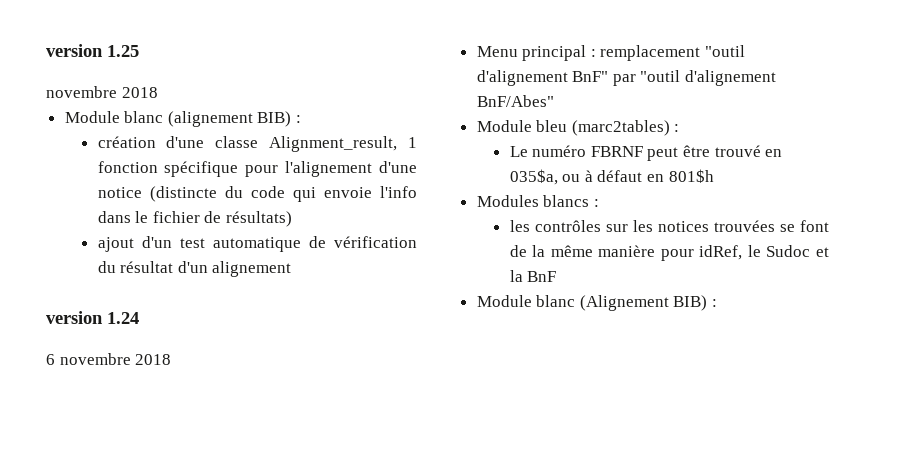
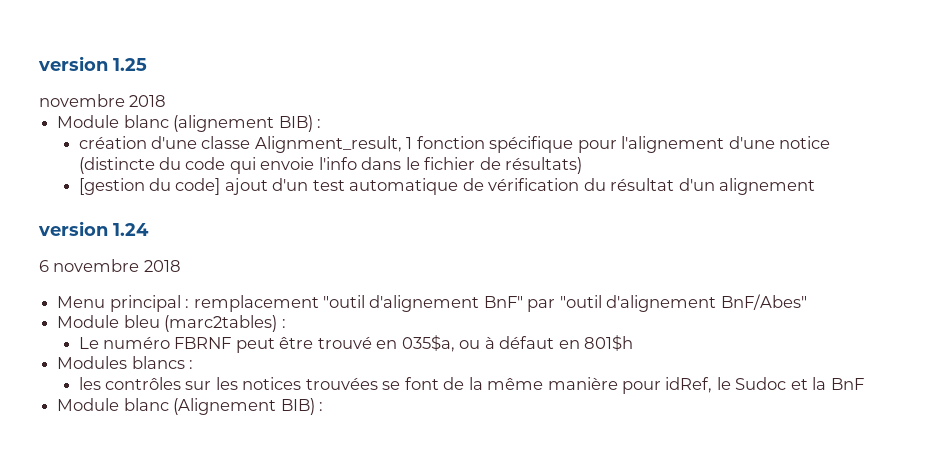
- ajout d'un test automatique de vérification du résultat d'un alignement
+ [gestion du code] ajout d'un test automatique de vérification du résultat d'un alignement

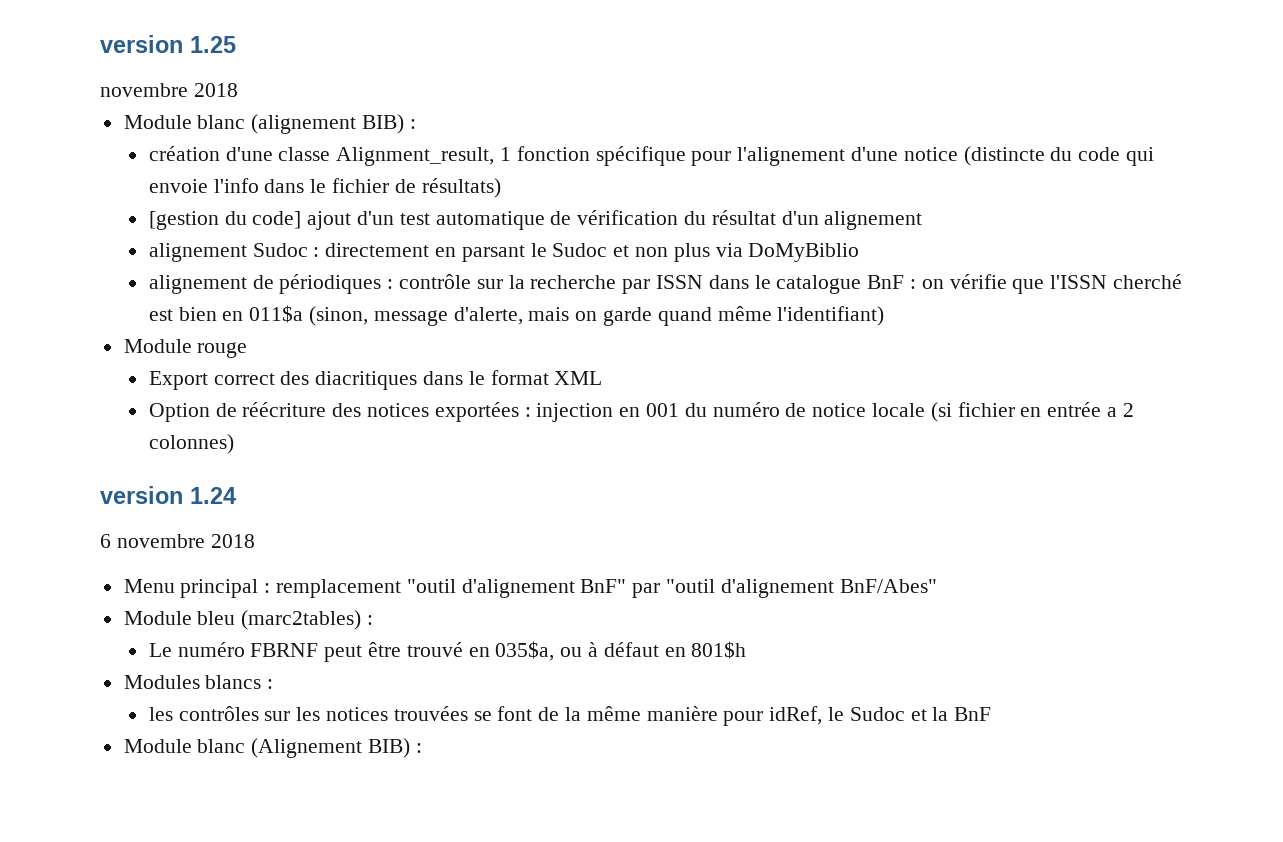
+ alignement Sudoc : directement en parsant le Sudoc et non plus via DoMyBiblio
+ alignement de périodiques : contrôle sur la recherche par ISSN dans le catalogue BnF : on vérifie que l'ISSN cherché est bien en 011$a (sinon, message d'alerte, mais on garde quand même l'identifiant)
+ Module rouge
+ Export correct des diacritiques dans le format XML
+ Option de réécriture des notices exportées : injection en 001 du numéro de notice locale (si fichier en entrée a 2 colonnes)

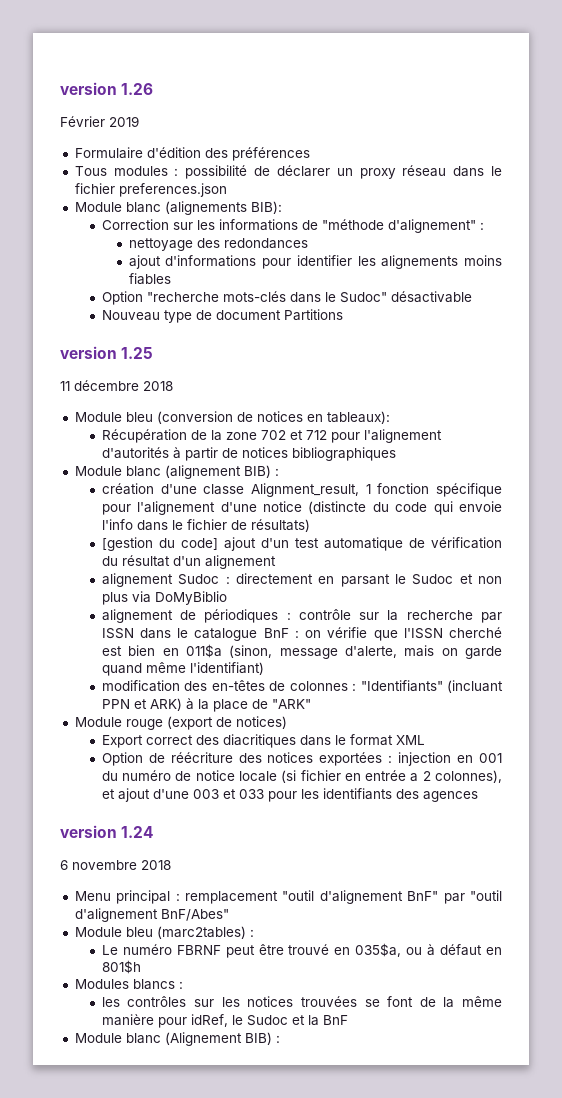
+ version 1.26
+ Février 2019
+ Formulaire d'édition des préférences
+ Tous modules : possibilité de déclarer un proxy réseau dans le fichier preferences.json
+ Module blanc (alignements BIB):
+ Correction sur les informations de "méthode d'alignement" :
+ nettoyage des redondances
+ ajout d'informations pour identifier les alignements moins fiables
+ Option "recherche mots-clés dans le Sudoc" désactivable
+ Nouveau type de document Partitions
  version 1.25
- novembre 2018
+ 11 décembre 2018
+ Module bleu (conversion de notices en tableaux):
+ Récupération de la zone 702 et 712 pour l'alignement d'autorités à partir de notices bibliographiques
+ modification des en-têtes de colonnes : "Identifiants" (incluant PPN et ARK) à la place de "ARK"
- Module rouge
+ Module rouge (export de notices)
- Option de réécriture des notices exportées : injection en 001 du numéro de notice locale (si fichier en entrée a 2 colonnes)
+ Option de réécriture des notices exportées : injection en 001 du numéro de notice locale (si fichier en entrée a 2 colonnes), et ajout d'une 003 et 033 pour les identifiants des agences

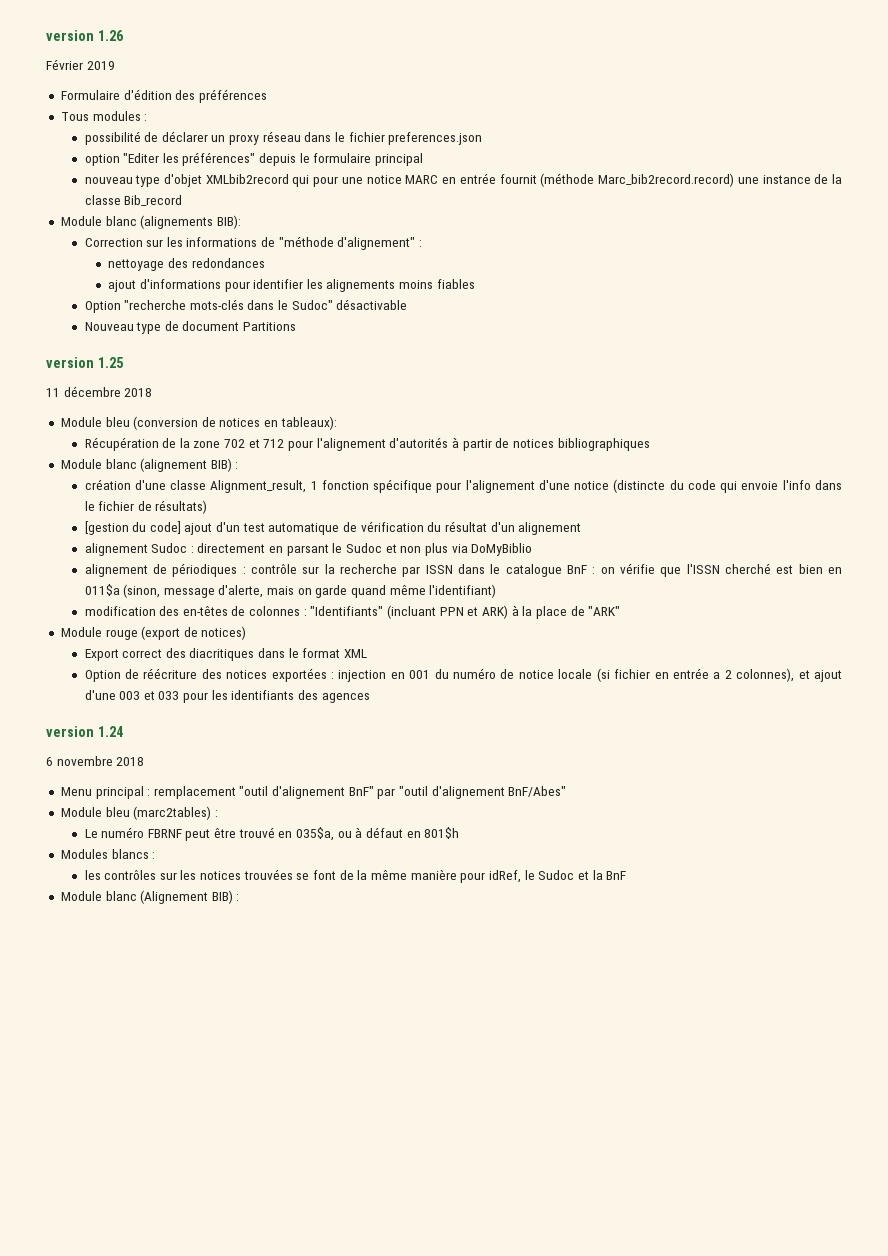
- Tous modules : possibilité de déclarer un proxy réseau dans le fichier preferences.json
+ Tous modules :
+ possibilité de déclarer un proxy réseau dans le fichier preferences.json
+ option "Editer les préférences" depuis le formulaire principal
+ nouveau type d'objet XMLbib2record qui pour une notice MARC en entrée fournit (méthode Marc_bib2record.record) une instance de la classe Bib_record

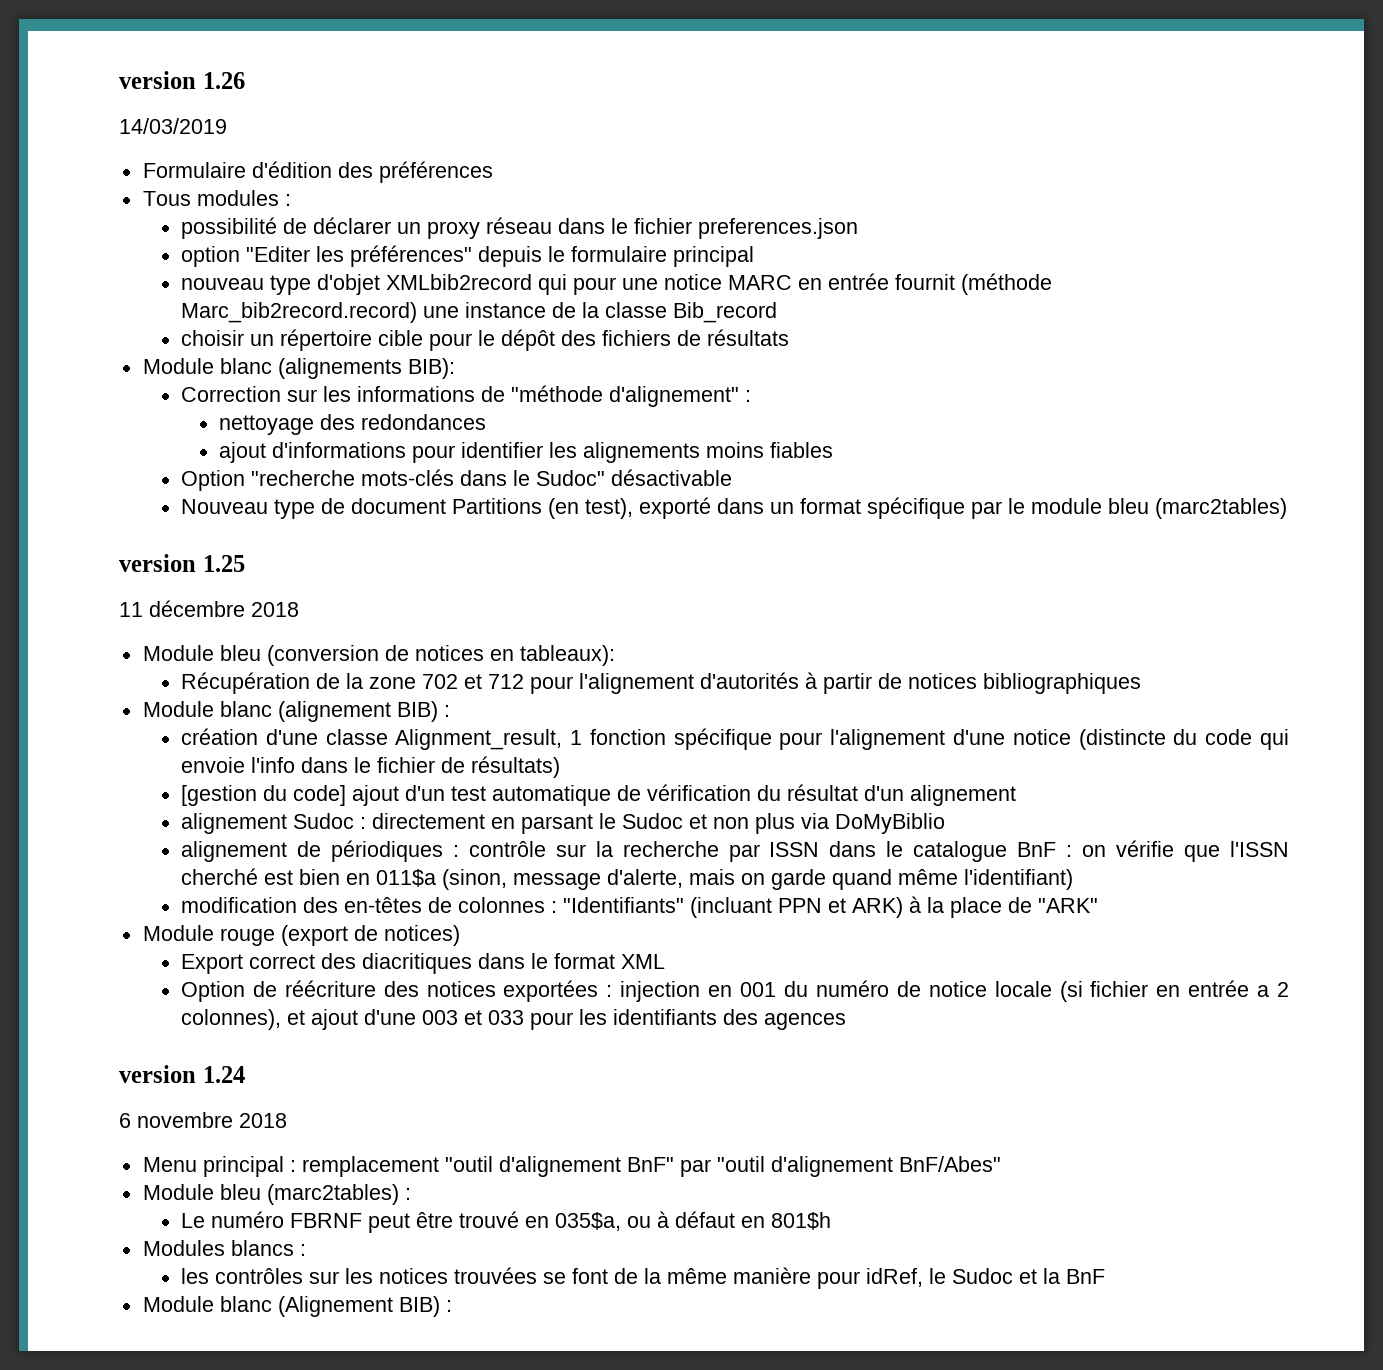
- Février 2019
+ 14/03/2019
+ choisir un répertoire cible pour le dépôt des fichiers de résultats
- Nouveau type de document Partitions
+ Nouveau type de document Partitions (en test), exporté dans un format spécifique par le module bleu (marc2tables)

